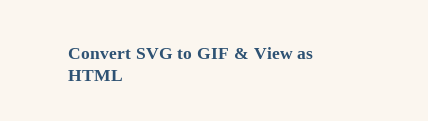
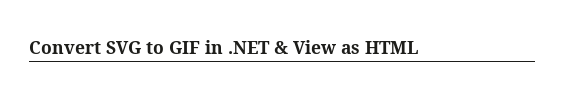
- Convert SVG to GIF & View as HTML
+ Convert SVG to GIF in .NET & View as HTML

